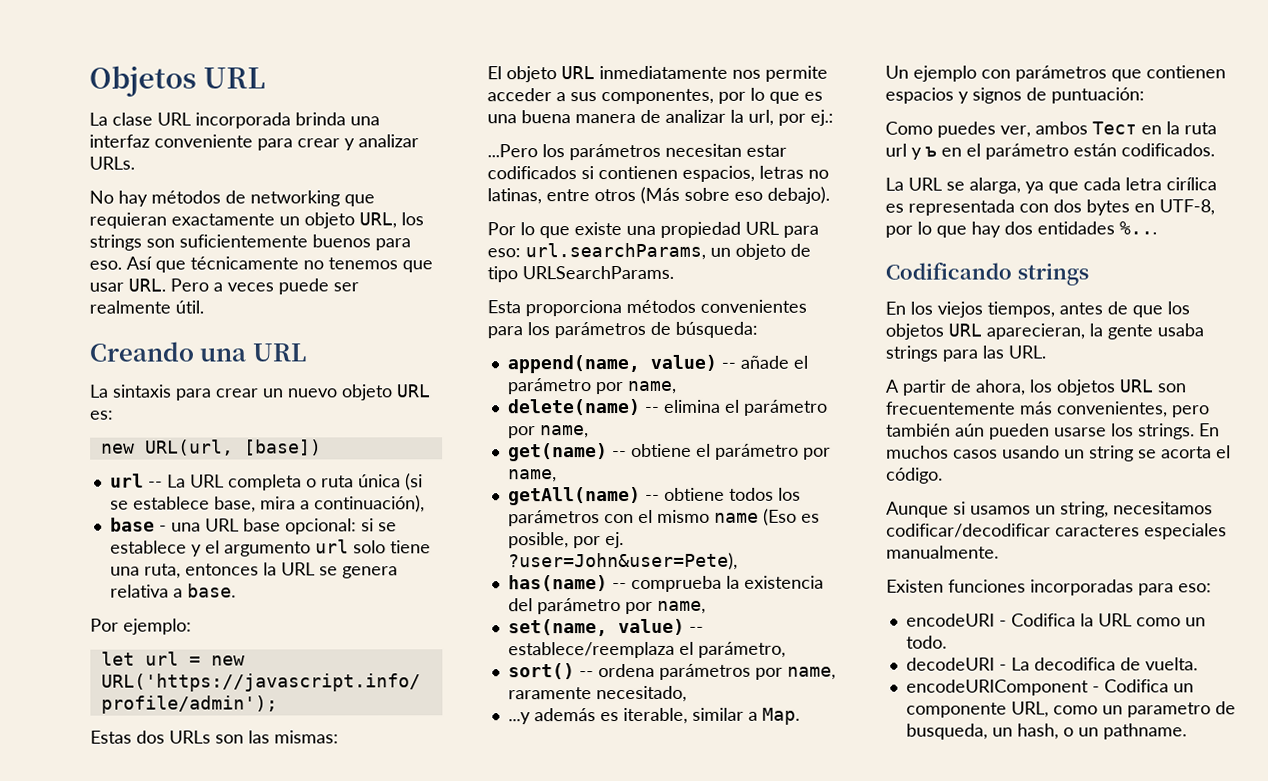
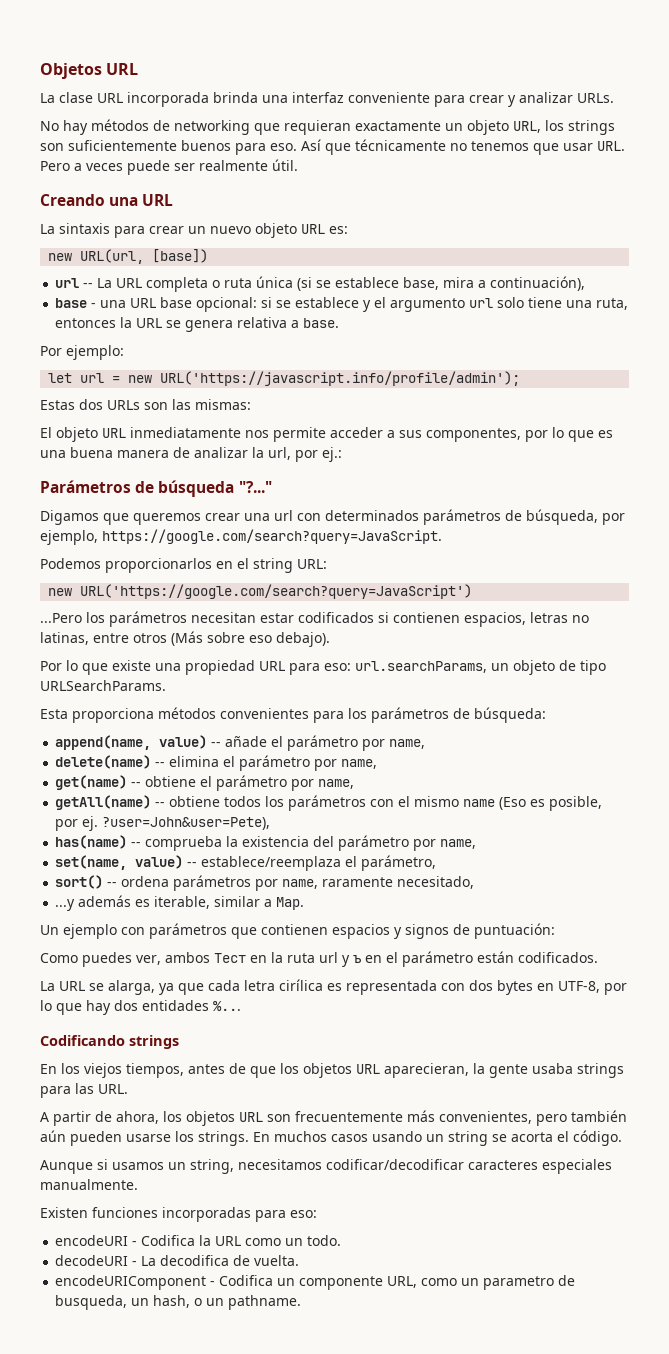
+ Parámetros de búsqueda "?..."
+ Digamos que queremos crear una url con determinados parámetros de búsqueda, por ejemplo, https://google.com/search?query=JavaScript.
+ Podemos proporcionarlos en el string URL:
+ new URL('https://google.com/search?query=JavaScript')

